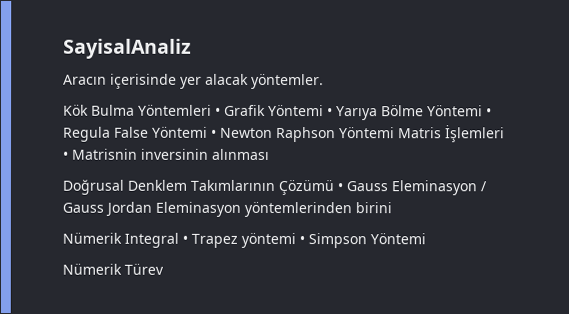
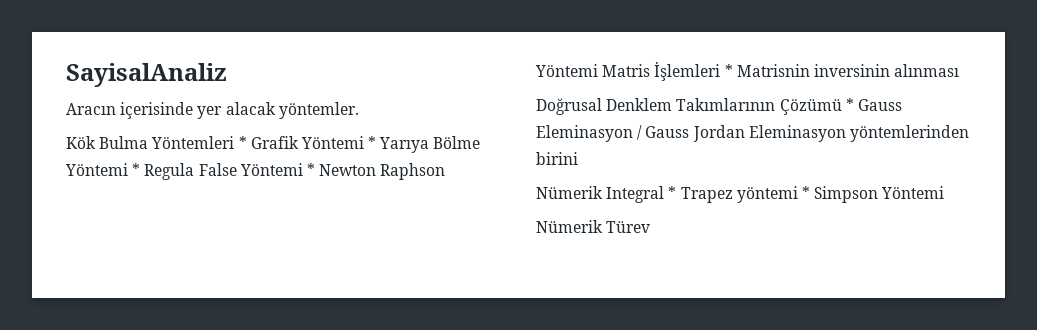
- Kök Bulma Yöntemleri • Grafik Yöntemi • Yarıya Bölme Yöntemi • Regula False Yöntemi • Newton Raphson Yöntemi Matris İşlemleri • Matrisnin inversinin alınması
+ Kök Bulma Yöntemleri * Grafik Yöntemi * Yarıya Bölme Yöntemi * Regula False Yöntemi * Newton Raphson Yöntemi Matris İşlemleri * Matrisnin inversinin alınması
- Doğrusal Denklem Takımlarının Çözümü • Gauss Eleminasyon / Gauss Jordan Eleminasyon yöntemlerinden birini
+ Doğrusal Denklem Takımlarının Çözümü * Gauss Eleminasyon / Gauss Jordan Eleminasyon yöntemlerinden birini
- Nümerik Integral • Trapez yöntemi • Simpson Yöntemi
+ Nümerik Integral * Trapez yöntemi * Simpson Yöntemi

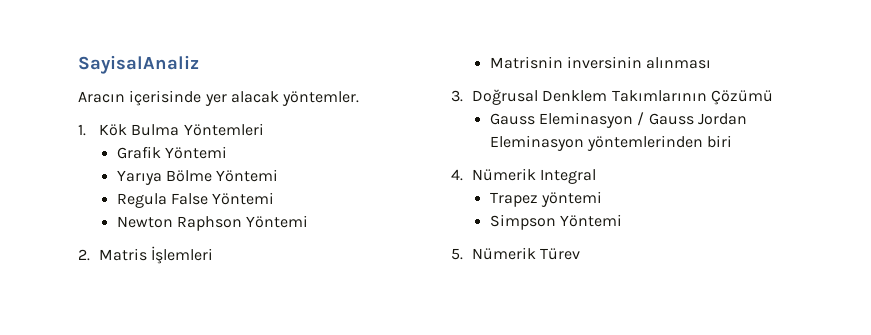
- Kök Bulma Yöntemleri * Grafik Yöntemi * Yarıya Bölme Yöntemi * Regula False Yöntemi * Newton Raphson Yöntemi Matris İşlemleri * Matrisnin inversinin alınması
+ 1. Kök Bulma Yöntemleri
+ Grafik Yöntemi
+ Yarıya Bölme Yöntemi
+ Regula False Yöntemi
+ Newton Raphson Yöntemi
+ 2. Matris İşlemleri
+ Matrisnin inversinin alınması
- Doğrusal Denklem Takımlarının Çözümü * Gauss Eleminasyon / Gauss Jordan Eleminasyon yöntemlerinden birini
- Nümerik Integral * Trapez yöntemi * Simpson Yöntemi
+ 3. Doğrusal Denklem Takımlarının Çözümü
+ Gauss Eleminasyon / Gauss Jordan Eleminasyon yöntemlerinden biri
+ 4. Nümerik Integral
+ Trapez yöntemi
+ Simpson Yöntemi
- Nümerik Türev
+ 5. Nümerik Türev

